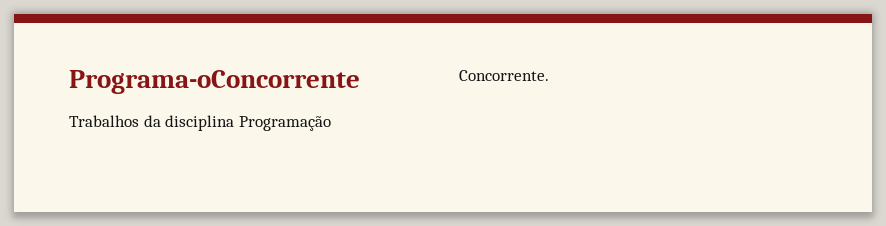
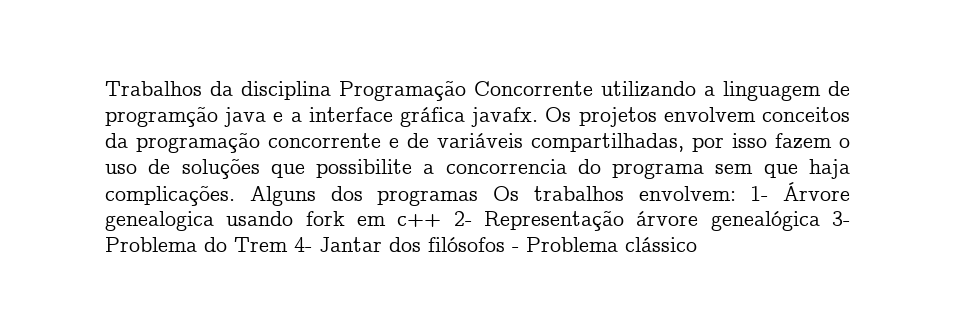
- Programa-oConcorrente
- Trabalhos da disciplina Programação Concorrente.
+ Trabalhos da disciplina Programação Concorrente utilizando a linguagem de programção java e a interface gráfica javafx. Os projetos envolvem conceitos da programação concorrente e de variáveis compartilhadas, por isso fazem o uso de soluções que possibilite a concorrencia do programa sem que haja complicações. Alguns dos programas Os trabalhos envolvem: 1- Árvore genealogica usando fork em c++ 2- Representação árvore genealógica 3- Problema do Trem 4- Jantar dos filósofos - Problema clássico

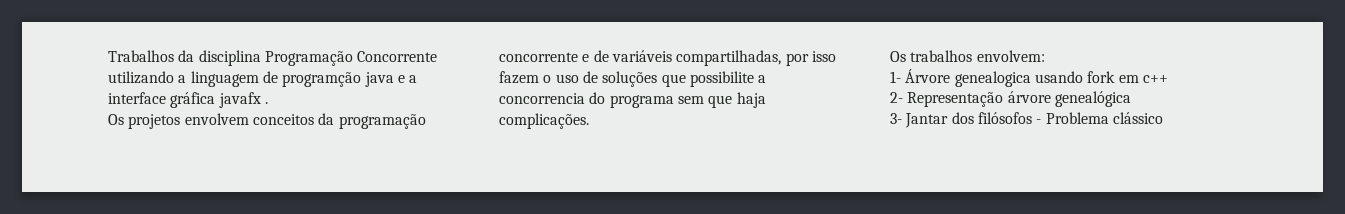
- Trabalhos da disciplina Programação Concorrente utilizando a linguagem de programção java e a interface gráfica javafx. Os projetos envolvem conceitos da programação concorrente e de variáveis compartilhadas, por isso fazem o uso de soluções que possibilite a concorrencia do programa sem que haja complicações. Alguns dos programas Os trabalhos envolvem: 1- Árvore genealogica usando fork em c++ 2- Representação árvore genealógica 3- Problema do Trem 4- Jantar dos filósofos - Problema clássico
+ Trabalhos da disciplina Programação Concorrente utilizando a linguagem de programção java e a interface gráfica javafx .
+ Os projetos envolvem conceitos da programação concorrente e de variáveis compartilhadas, por isso fazem o uso de soluções que possibilite a concorrencia do programa sem que haja complicações.
+ Os trabalhos envolvem:
+ 1- Árvore genealogica usando fork em c++
+ 2- Representação árvore genealógica
+ 3- Jantar dos filósofos - Problema clássico

